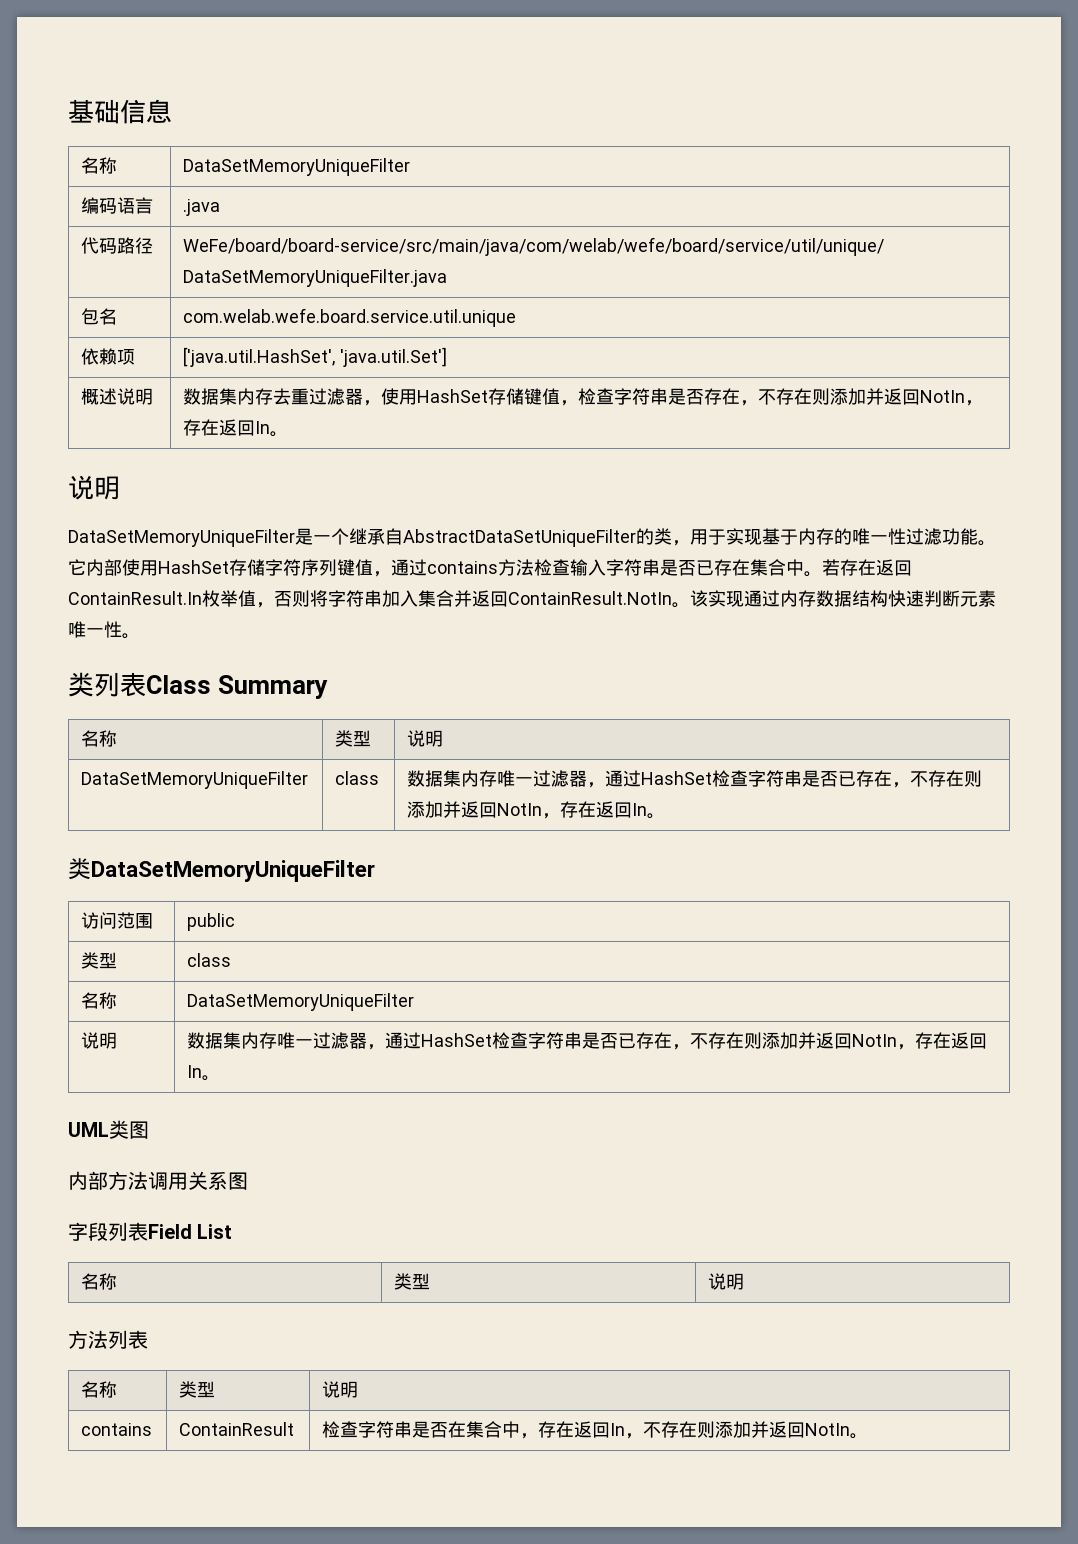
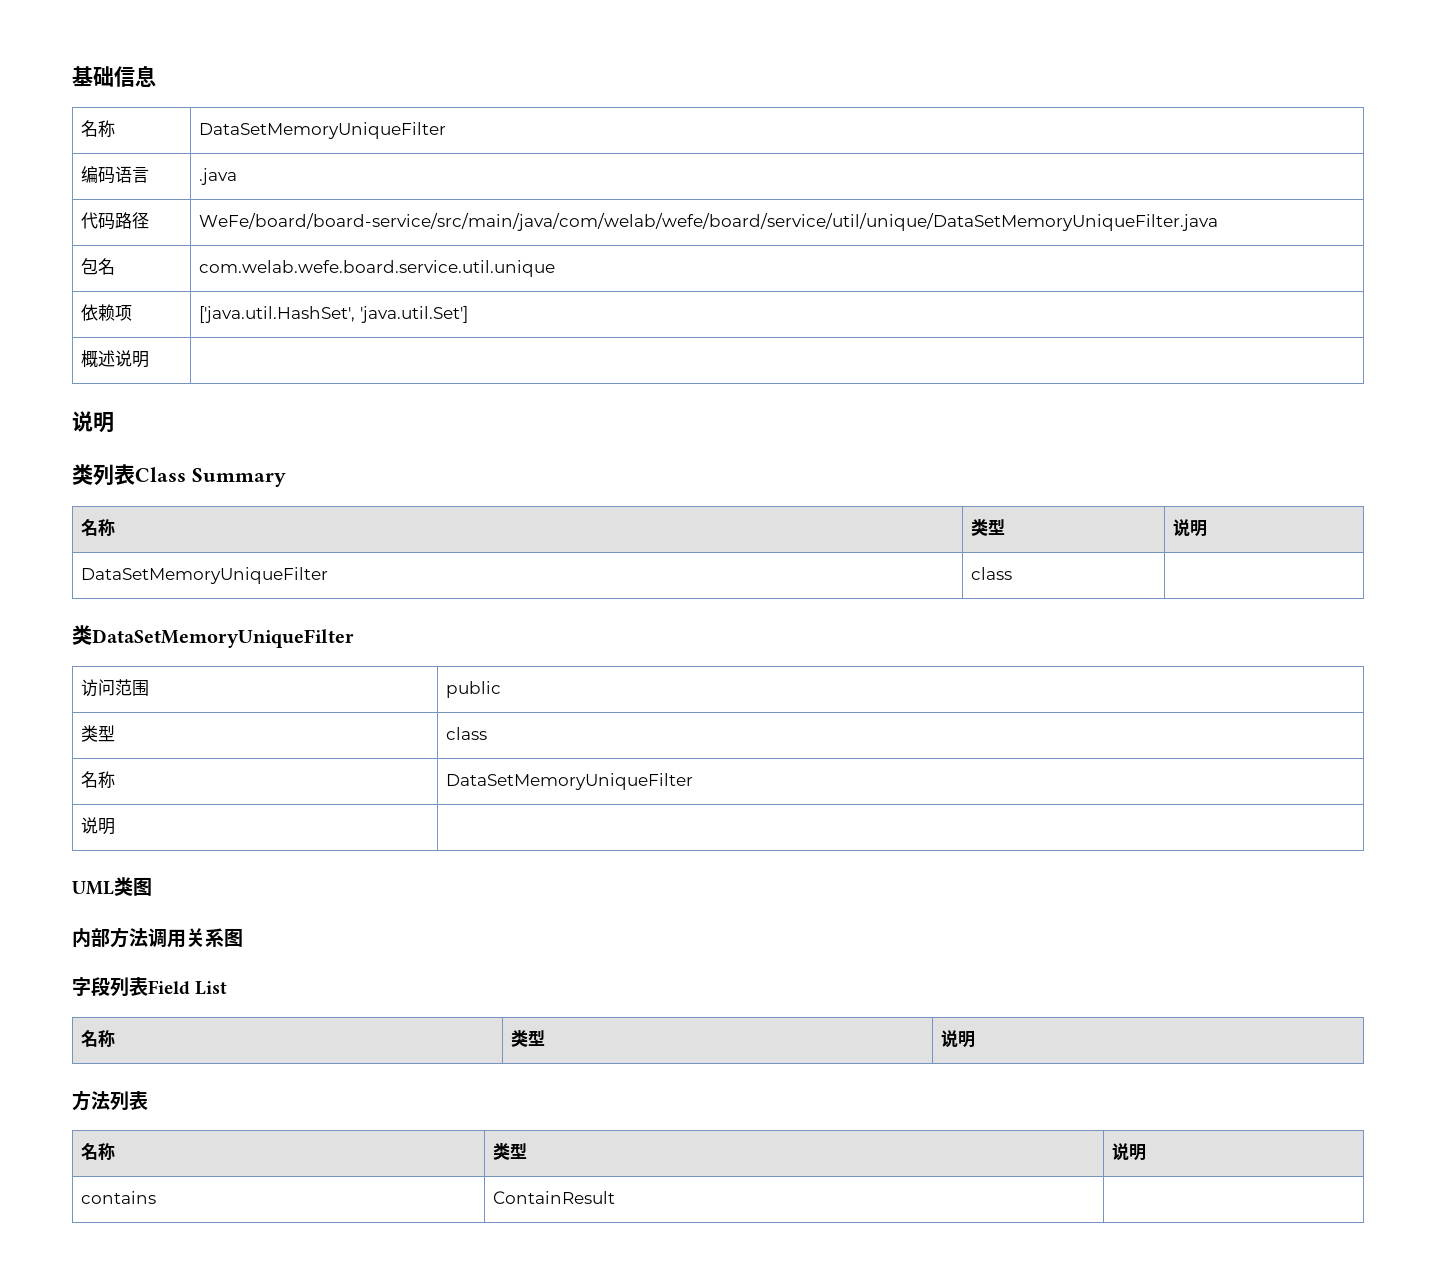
- 概述说明 | 数据集内存去重过滤器，使用HashSet存储键值，检查字符串是否存在，不存在则添加并返回NotIn，存在返回In。
+ 概述说明 |
  说明
- DataSetMemoryUniqueFilter是一个继承自AbstractDataSetUniqueFilter的类，用于实现基于内存的唯一性过滤功能。它内部使用HashSet存储字符序列键值，通过contains方法检查输入字符串是否已存在集合中。若存在返回ContainResult.In枚举值，否则将字符串加入集合并返回ContainResult.NotIn。该实现通过内存数据结构快速判断元素唯一性。
- DataSetMemoryUniqueFilter | class | 数据集内存唯一过滤器，通过HashSet检查字符串是否已存在，不存在则添加并返回NotIn，存在返回In。
+ DataSetMemoryUniqueFilter | class |
  类型 | class
  名称 | DataSetMemoryUniqueFilter
- 说明 | 数据集内存唯一过滤器，通过HashSet检查字符串是否已存在，不存在则添加并返回NotIn，存在返回In。
+ 说明 |
- contains | ContainResult | 检查字符串是否在集合中，存在返回In，不存在则添加并返回NotIn。
+ contains | ContainResult |

